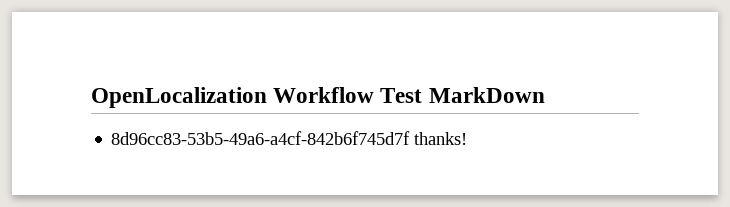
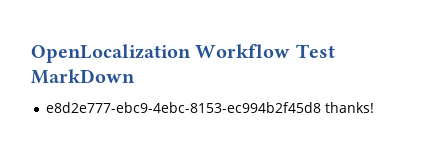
- 8d96cc83-53b5-49a6-a4cf-842b6f745d7f thanks!
+ e8d2e777-ebc9-4ebc-8153-ec994b2f45d8 thanks!

